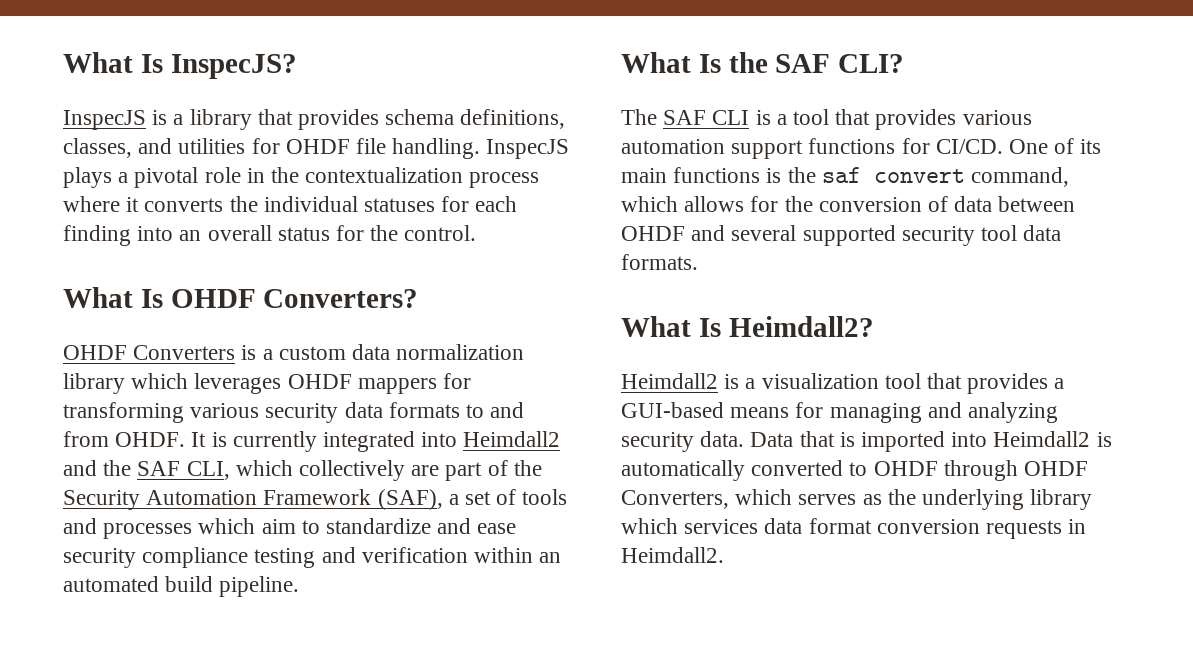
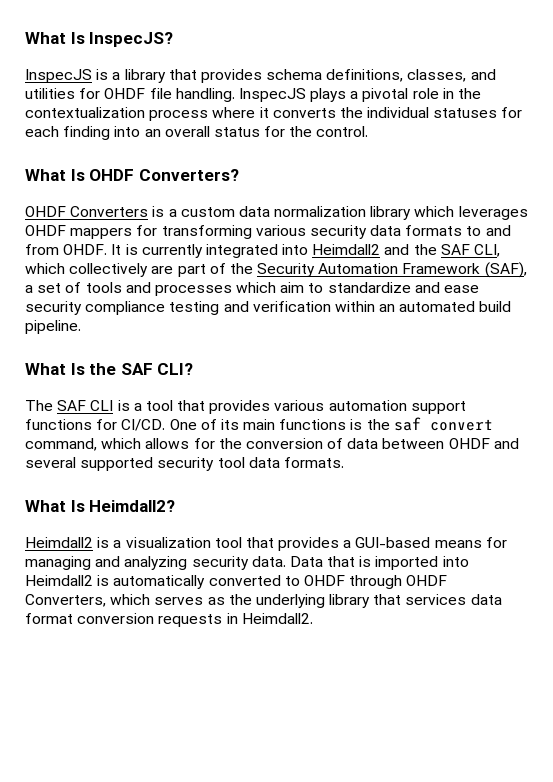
- Data that is imported into Heimdall2 is automatically converted to OHDF through OHDF Converters, which serves as the underlying library which services data format conversion requests in Heimdall2.
+ Data that is imported into Heimdall2 is automatically converted to OHDF through OHDF Converters, which serves as the underlying library that services data format conversion requests in Heimdall2.

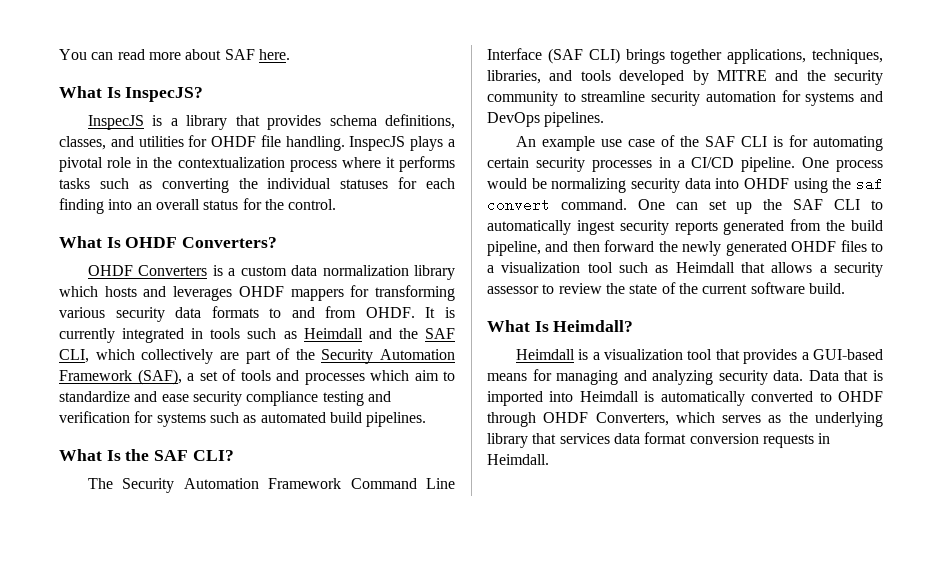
+ You can read more about SAF here.
- InspecJS plays a pivotal role in the contextualization process where it converts the individual statuses for each finding into an overall status for the control.
+ InspecJS plays a pivotal role in the contextualization process where it performs tasks such as converting the individual statuses for each finding into an overall status for the control.
- OHDF Converters is a custom data normalization library which leverages OHDF mappers for transforming various security data formats to and from OHDF.
+ OHDF Converters is a custom data normalization library which hosts and leverages OHDF mappers for transforming various security data formats to and from OHDF.
- It is currently integrated into Heimdall2 and the SAF CLI, which collectively are part of the Security Automation Framework (SAF), a set of tools and processes which aim to standardize and ease security compliance testing and verification within an automated build pipeline.
+ It is currently integrated in tools such as Heimdall and the SAF CLI, which collectively are part of the Security Automation Framework (SAF), a set of tools and processes which aim to standardize and ease security compliance testing and verification for systems such as automated build pipelines.
- The SAF CLI is a tool that provides various automation support functions for CI/CD. One of its main functions is the saf convert command, which allows for the conversion of data between OHDF and several supported security tool data formats.
- What Is Heimdall2?
- Heimdall2 is a visualization tool that provides a GUI-based means for managing and analyzing security data.
+ The Security Automation Framework Command Line Interface (SAF CLI) brings together applications, techniques, libraries, and tools developed by MITRE and the security community to streamline security automation for systems and DevOps pipelines.
+ An example use case of the SAF CLI is for automating certain security processes in a CI/CD pipeline. One process would be normalizing security data into OHDF using the saf convert command. One can set up the SAF CLI to automatically ingest security reports generated from the build pipeline, and then forward the newly generated OHDF files to a visualization tool such as Heimdall that allows a security assessor to review the state of the current software build.
+ What Is Heimdall?
+ Heimdall is a visualization tool that provides a GUI-based means for managing and analyzing security data.
- Data that is imported into Heimdall2 is automatically converted to OHDF through OHDF Converters, which serves as the underlying library that services data format conversion requests in Heimdall2.
+ Data that is imported into Heimdall is automatically converted to OHDF through OHDF Converters, which serves as the underlying library that services data format conversion requests in Heimdall.

